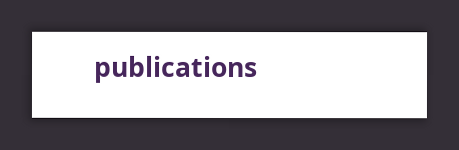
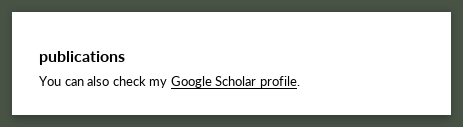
+ You can also check my Google Scholar profile.

